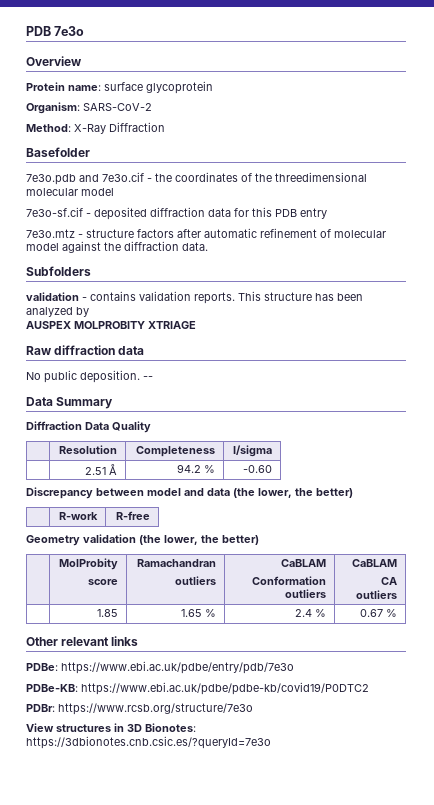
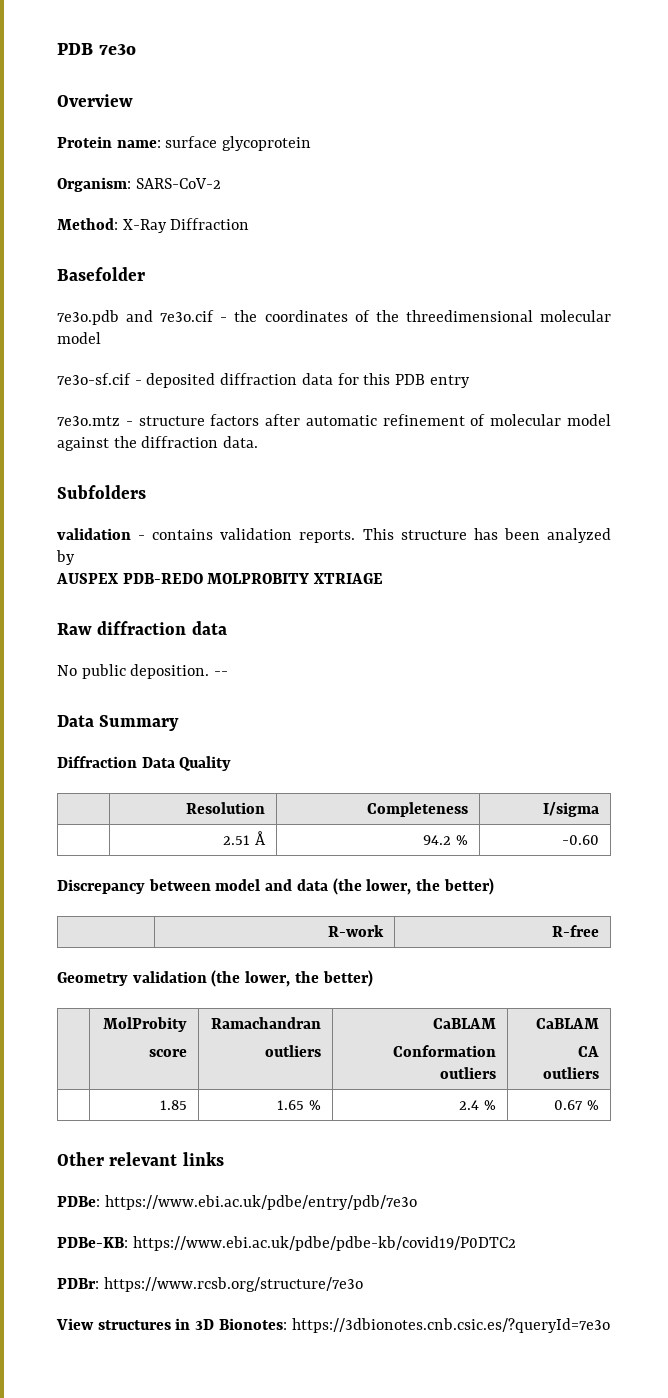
- AUSPEX MOLPROBITY XTRIAGE
+ AUSPEX PDB-REDO MOLPROBITY XTRIAGE

